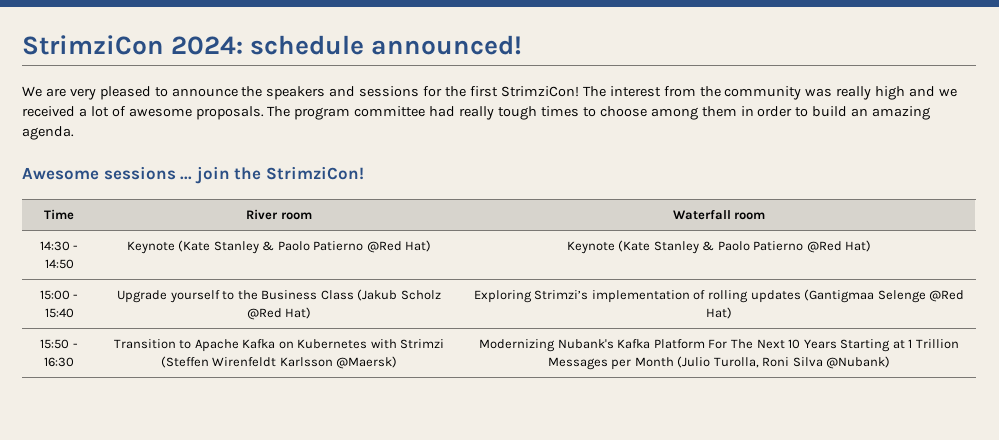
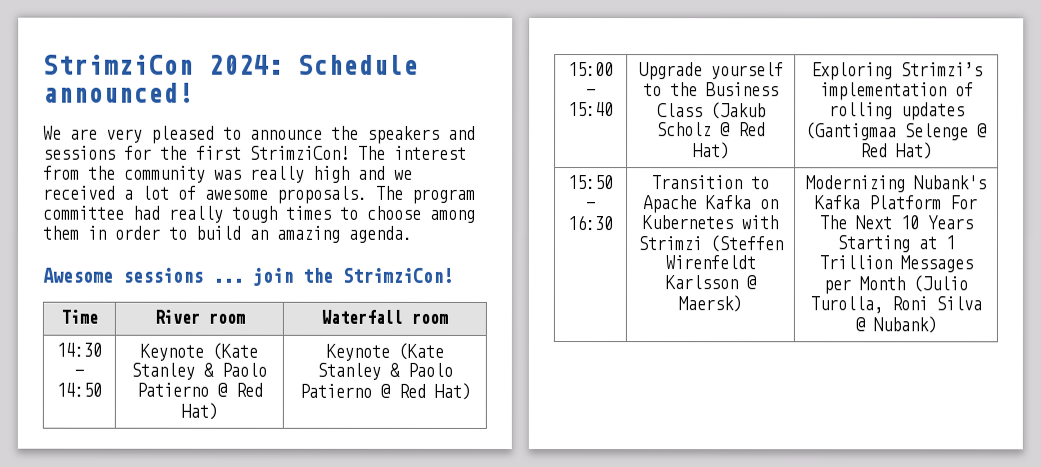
- StrimziCon 2024: schedule announced!
+ StrimziCon 2024: Schedule announced!
- 14:30 - 14:50 | Keynote (Kate Stanley & Paolo Patierno @Red Hat) | Keynote (Kate Stanley & Paolo Patierno @Red Hat)
+ 14:30 - 14:50 | Keynote (Kate Stanley & Paolo Patierno @ Red Hat) | Keynote (Kate Stanley & Paolo Patierno @ Red Hat)
- 15:00 - 15:40 | Upgrade yourself to the Business Class (Jakub Scholz @Red Hat) | Exploring Strimzi’s implementation of rolling updates (Gantigmaa Selenge @Red Hat)
+ 15:00 - 15:40 | Upgrade yourself to the Business Class (Jakub Scholz @ Red Hat) | Exploring Strimzi’s implementation of rolling updates (Gantigmaa Selenge @ Red Hat)
- 15:50 - 16:30 | Transition to Apache Kafka on Kubernetes with Strimzi (Steffen Wirenfeldt Karlsson @Maersk) | Modernizing Nubank's Kafka Platform For The Next 10 Years Starting at 1 Trillion Messages per Month (Julio Turolla, Roni Silva @Nubank)
+ 15:50 - 16:30 | Transition to Apache Kafka on Kubernetes with Strimzi (Steffen Wirenfeldt Karlsson @ Maersk) | Modernizing Nubank's Kafka Platform For The Next 10 Years Starting at 1 Trillion Messages per Month (Julio Turolla, Roni Silva @ Nubank)

